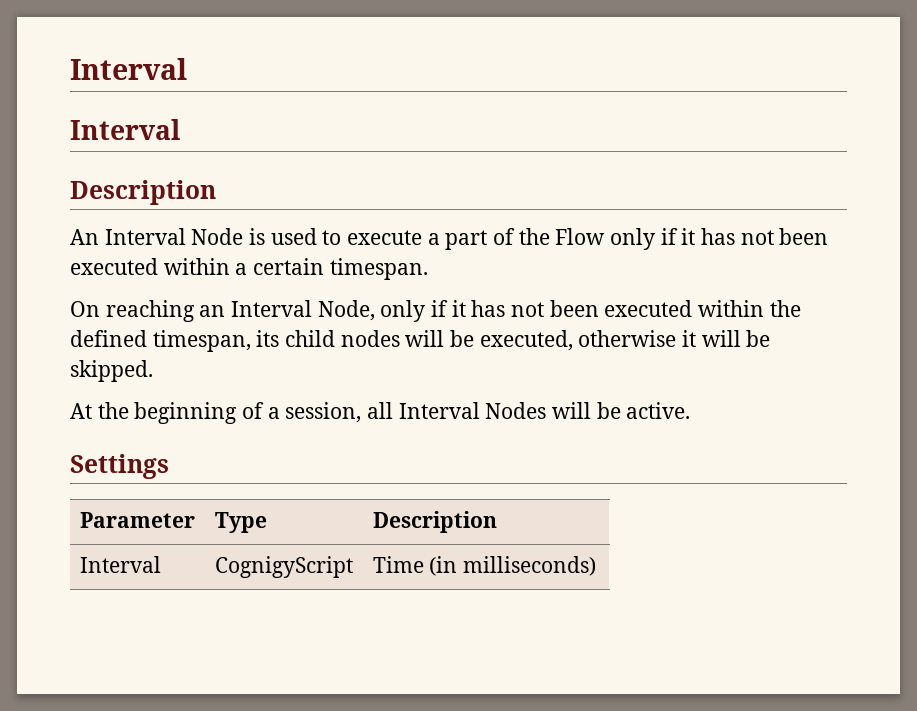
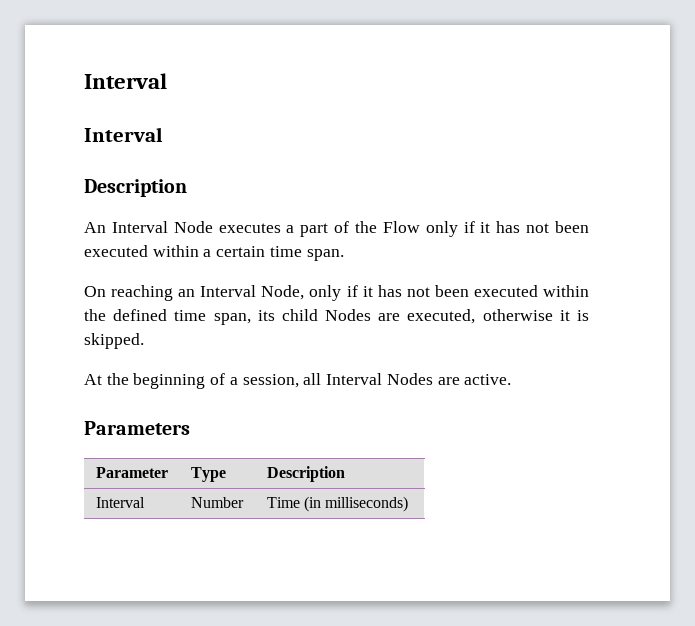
- An Interval Node is used to execute a part of the Flow only if it has not been executed within a certain timespan.
+ An Interval Node executes a part of the Flow only if it has not been executed within a certain time span.
- On reaching an Interval Node, only if it has not been executed within the defined timespan, its child nodes will be executed, otherwise it will be skipped.
+ On reaching an Interval Node, only if it has not been executed within the defined time span, its child Nodes are executed, otherwise it is skipped.
- At the beginning of a session, all Interval Nodes will be active.
+ At the beginning of a session, all Interval Nodes are active.
- Settings
+ Parameters
- Interval | CognigyScript | Time (in milliseconds)
+ Interval | Number | Time (in milliseconds)

